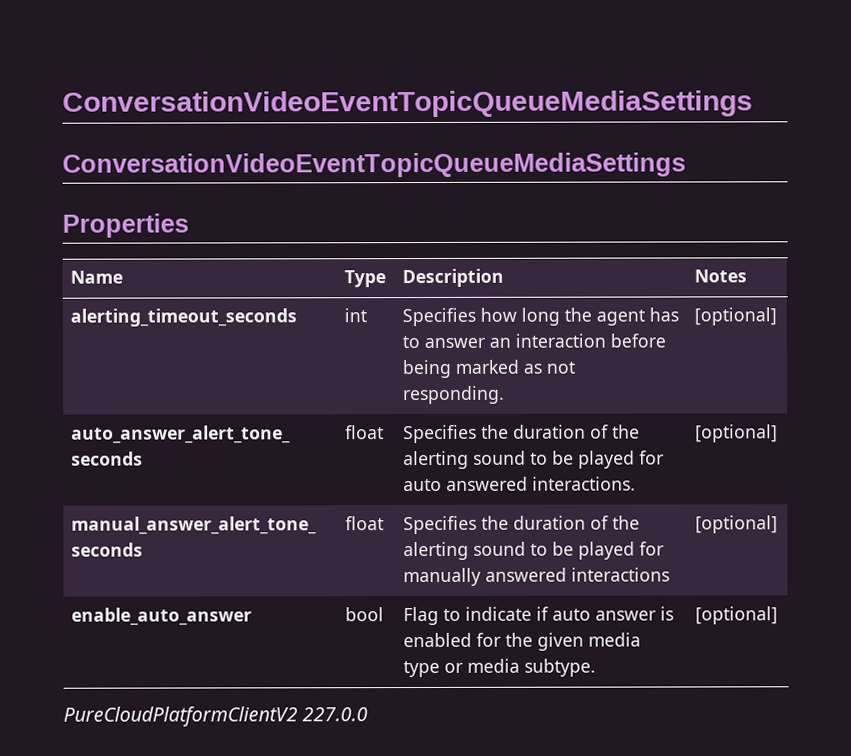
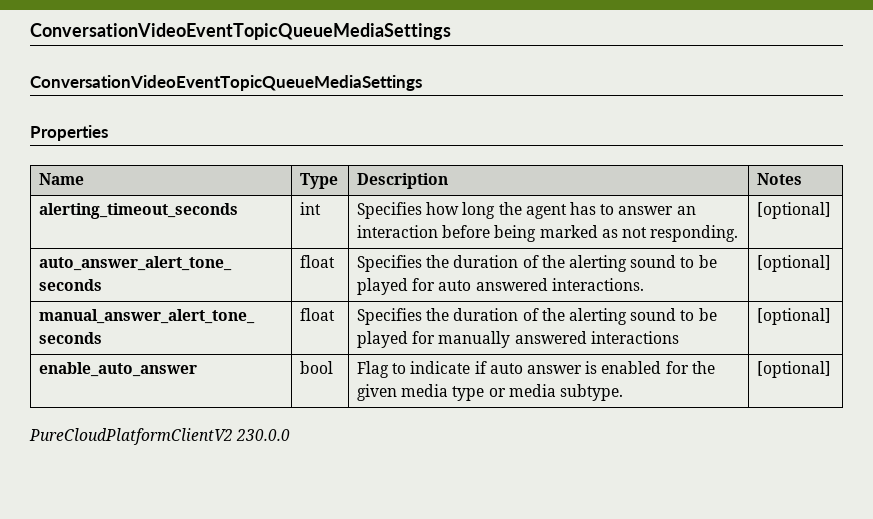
- PureCloudPlatformClientV2 227.0.0
+ PureCloudPlatformClientV2 230.0.0

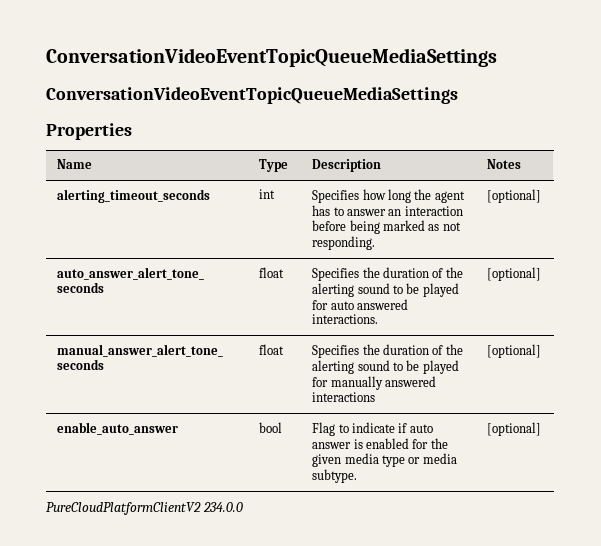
- PureCloudPlatformClientV2 230.0.0
+ PureCloudPlatformClientV2 234.0.0

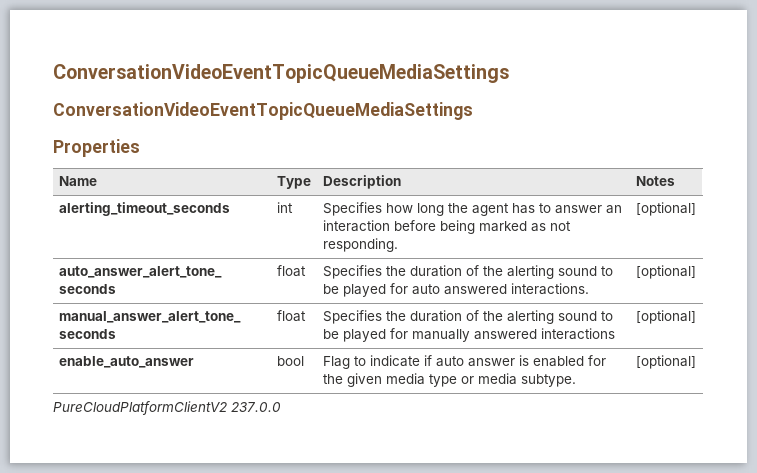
- PureCloudPlatformClientV2 234.0.0
+ PureCloudPlatformClientV2 237.0.0

